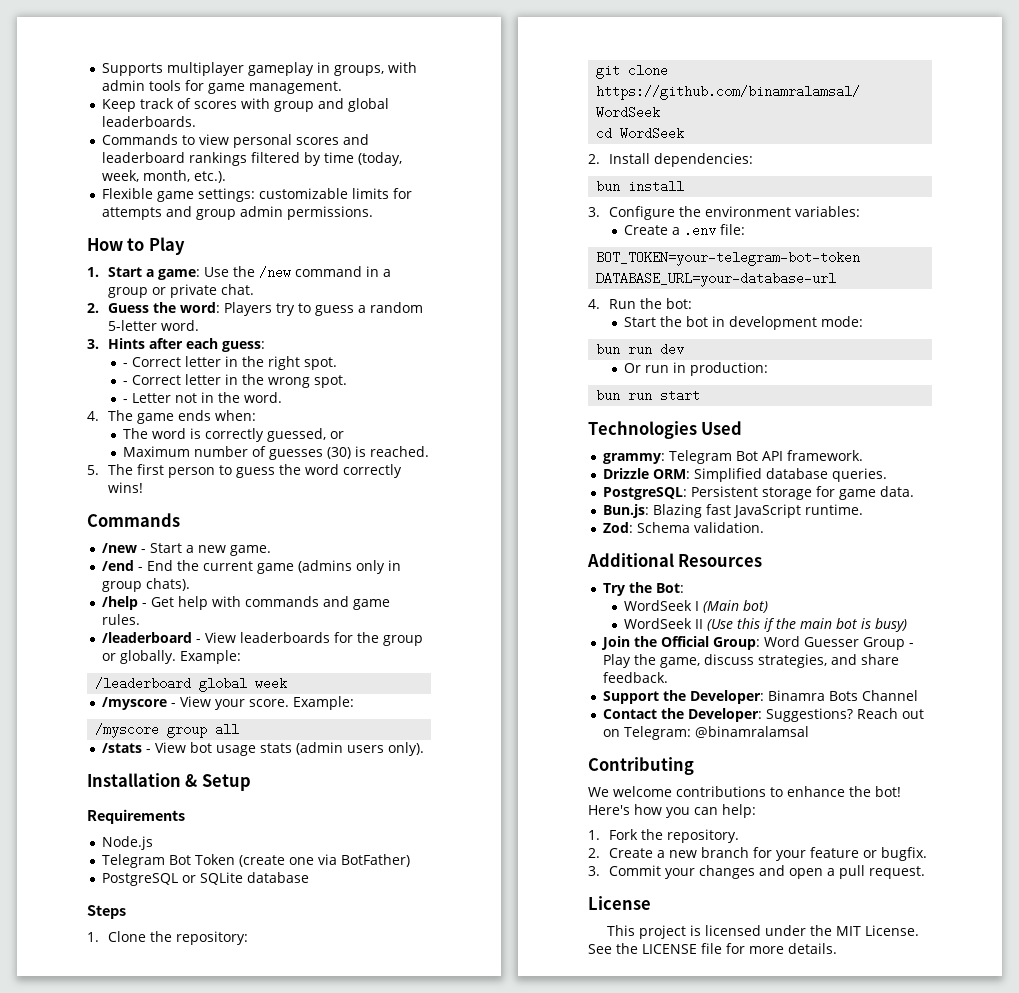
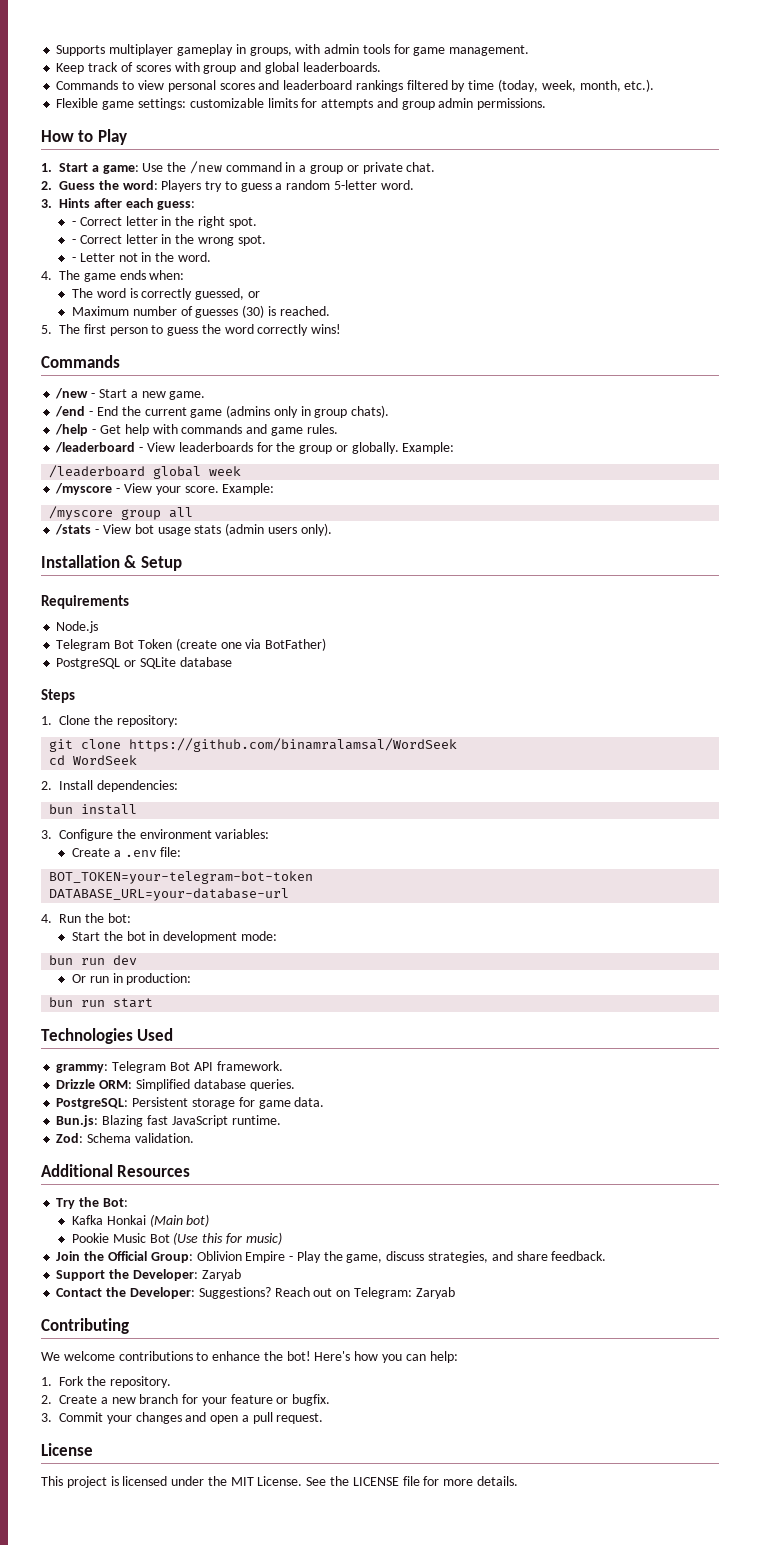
- WordSeek I (Main bot)
+ Kafka Honkai (Main bot)
- WordSeek II (Use this if the main bot is busy)
+ Pookie Music Bot (Use this for music)
- Join the Official Group: Word Guesser Group - Play the game, discuss strategies, and share feedback.
+ Join the Official Group: Oblivion Empire - Play the game, discuss strategies, and share feedback.
- Support the Developer: Binamra Bots Channel
+ Support the Developer: Zaryab
- Reach out on Telegram: @binamralamsal
+ Reach out on Telegram: Zaryab

